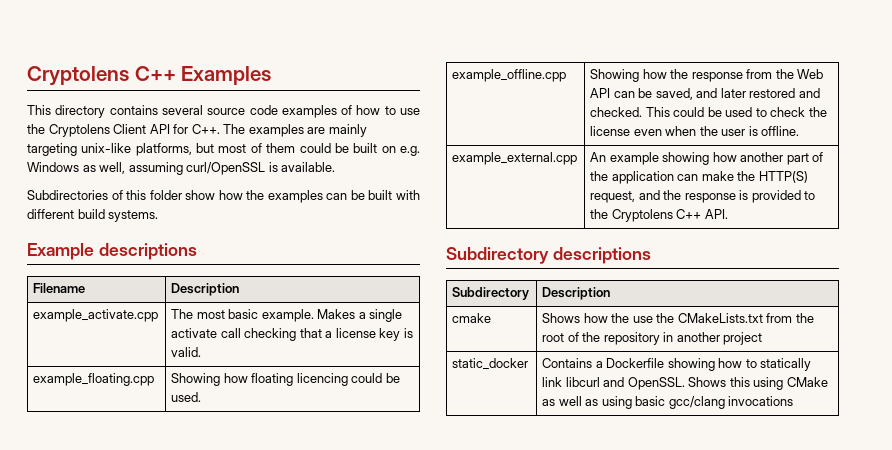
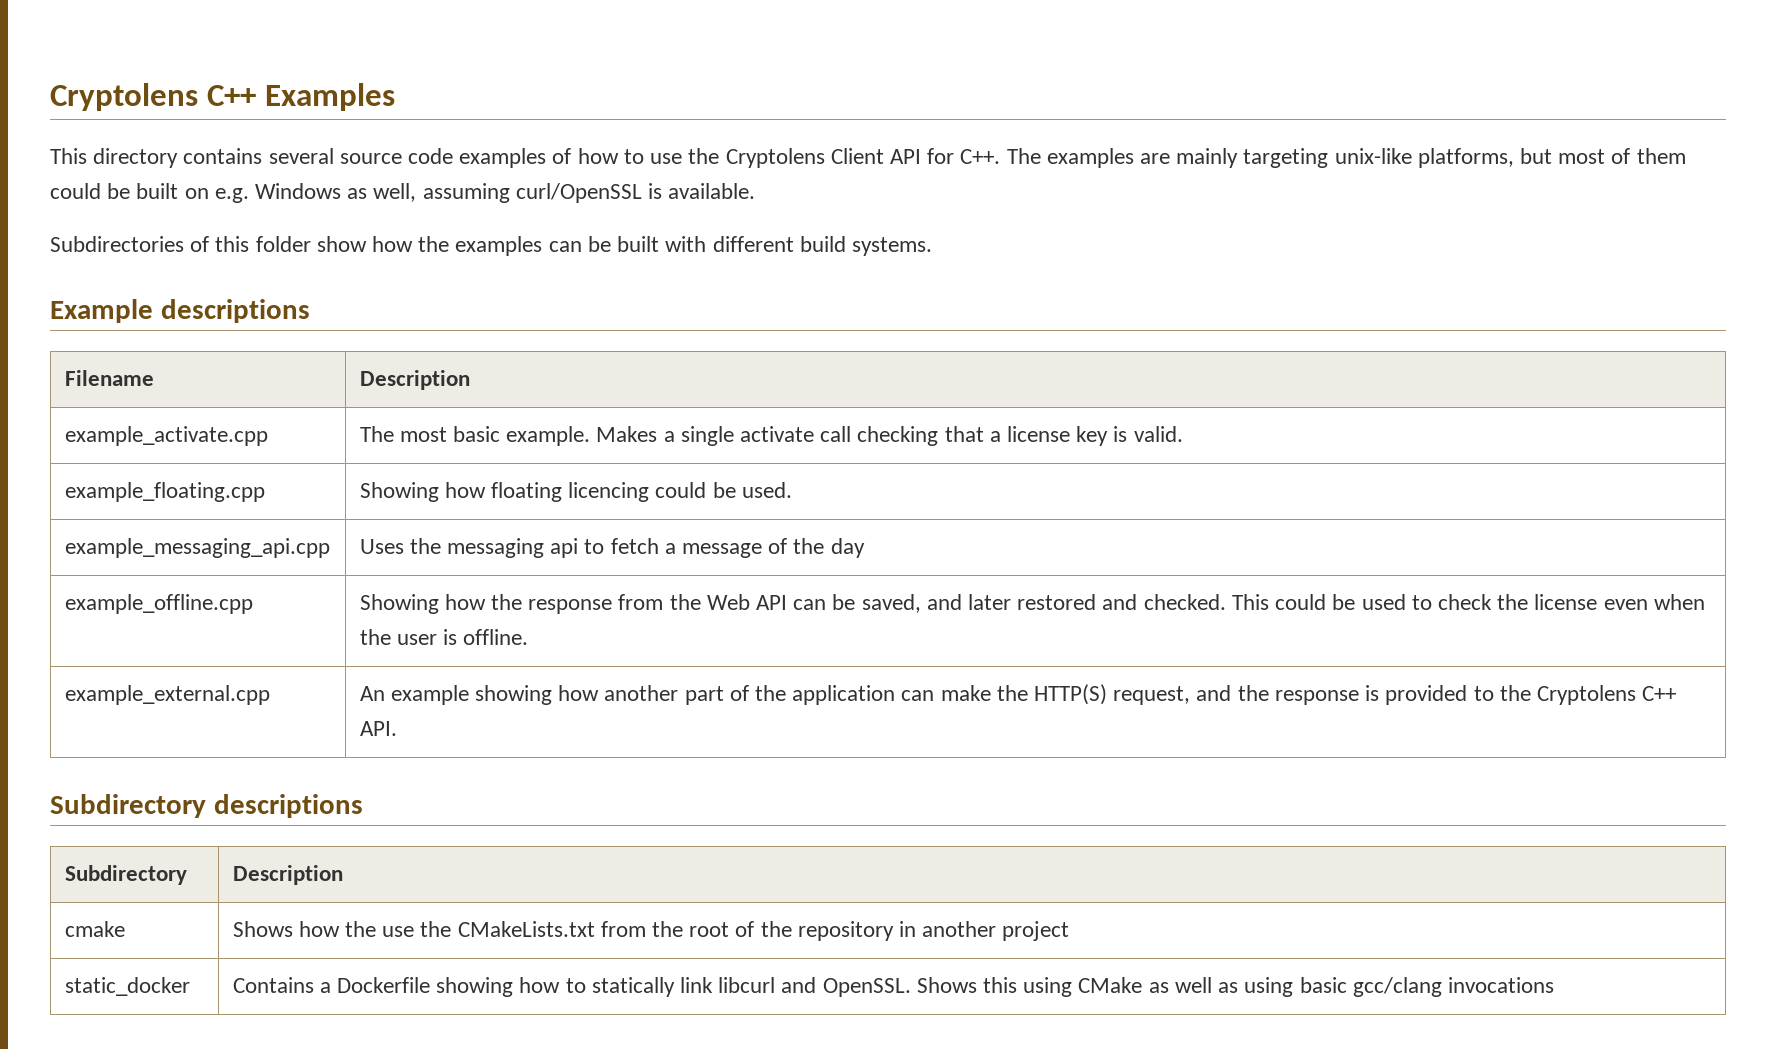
+ example_messaging_api.cpp | Uses the messaging api to fetch a message of the day

